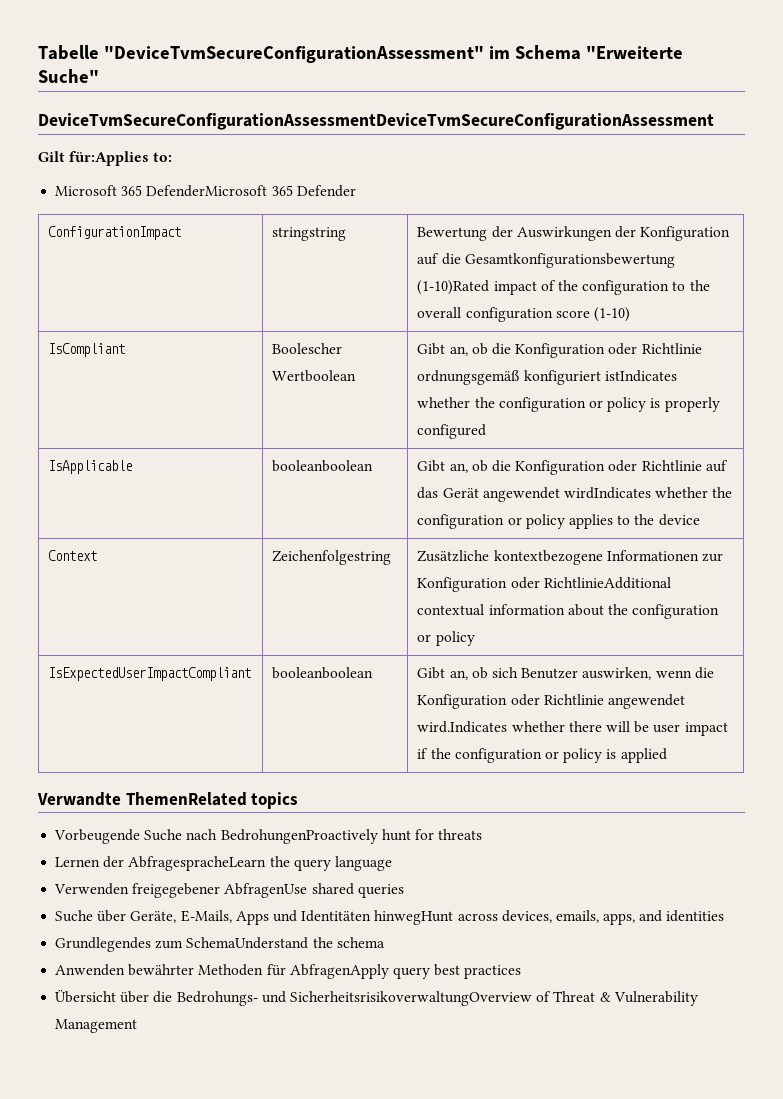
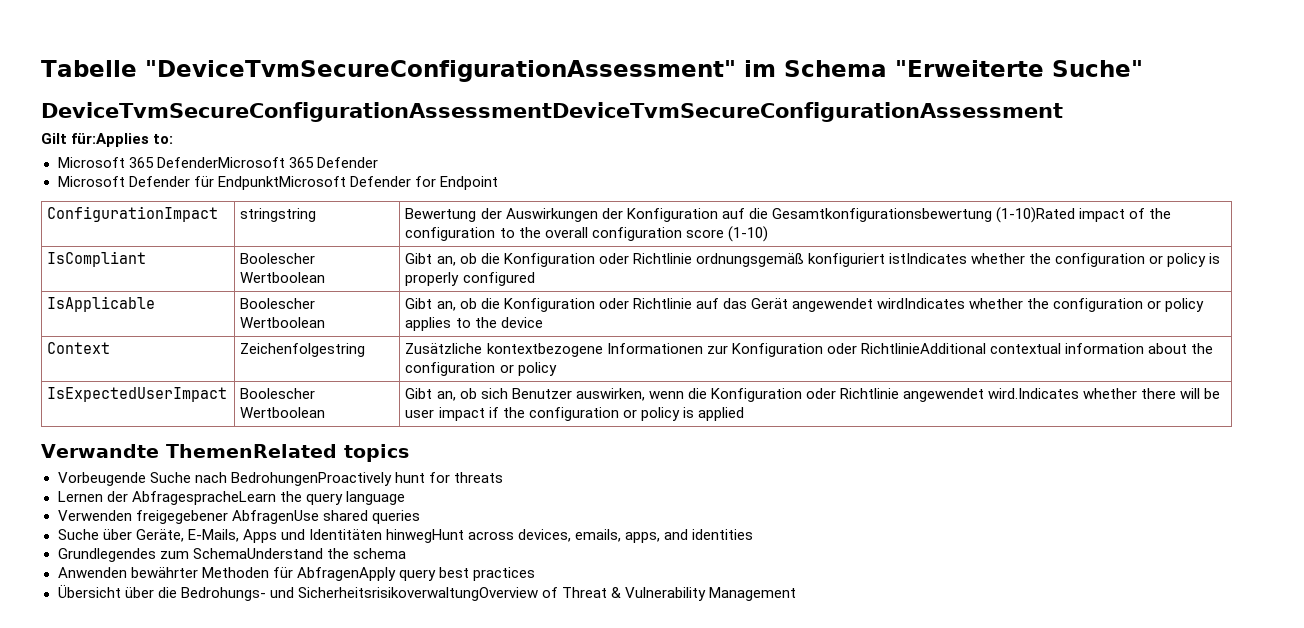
+ Microsoft Defender für EndpunktMicrosoft Defender for Endpoint
- IsApplicable | booleanboolean | Gibt an, ob die Konfiguration oder Richtlinie auf das Gerät angewendet wirdIndicates whether the configuration or policy applies to the device
+ IsApplicable | Boolescher Wertboolean | Gibt an, ob die Konfiguration oder Richtlinie auf das Gerät angewendet wirdIndicates whether the configuration or policy applies to the device
- IsExpectedUserImpactCompliant | booleanboolean | Gibt an, ob sich Benutzer auswirken, wenn die Konfiguration oder Richtlinie angewendet wird.Indicates whether there will be user impact if the configuration or policy is applied
+ IsExpectedUserImpact | Boolescher Wertboolean | Gibt an, ob sich Benutzer auswirken, wenn die Konfiguration oder Richtlinie angewendet wird.Indicates whether there will be user impact if the configuration or policy is applied

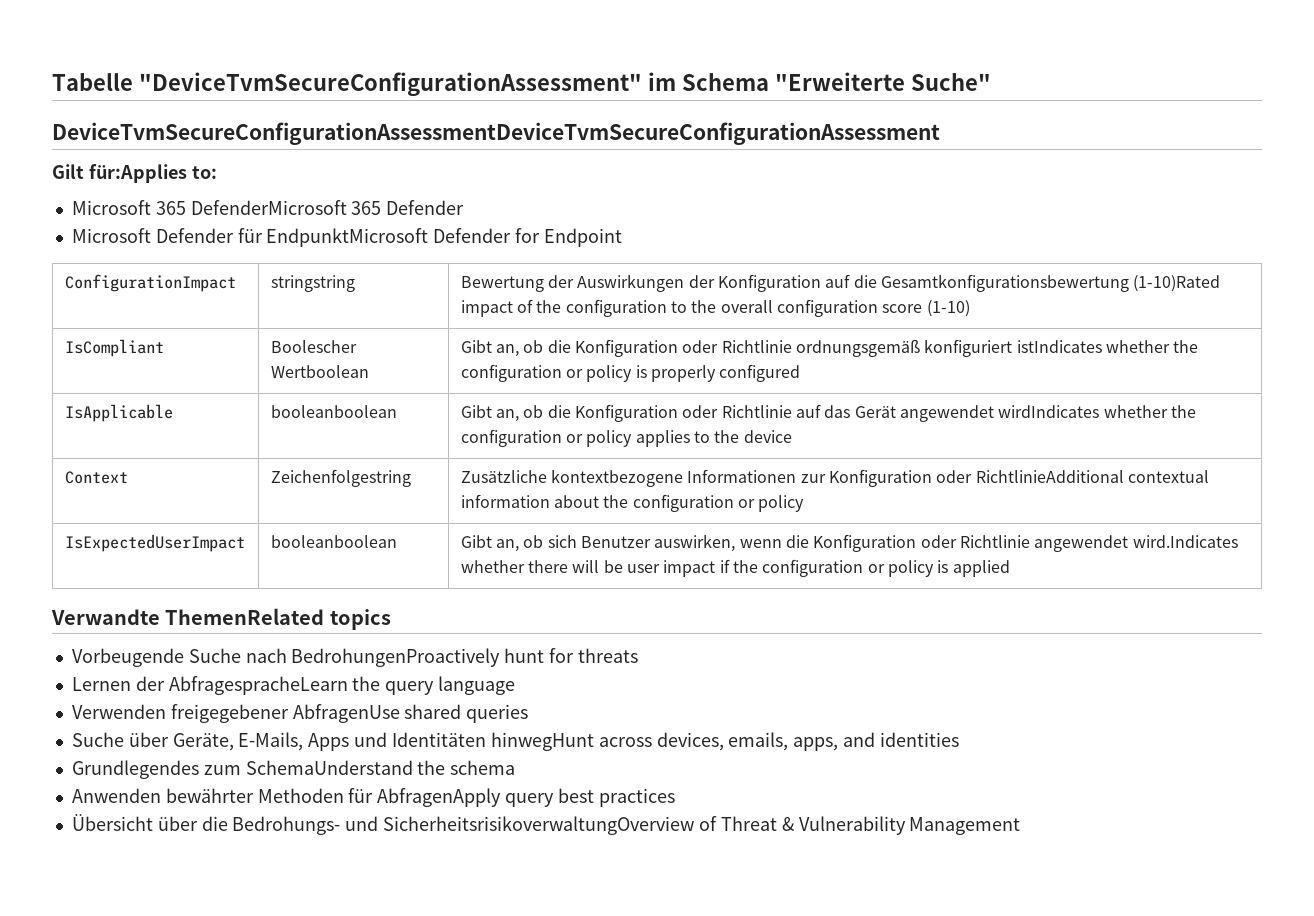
- IsApplicable | Boolescher Wertboolean | Gibt an, ob die Konfiguration oder Richtlinie auf das Gerät angewendet wirdIndicates whether the configuration or policy applies to the device
+ IsApplicable | booleanboolean | Gibt an, ob die Konfiguration oder Richtlinie auf das Gerät angewendet wirdIndicates whether the configuration or policy applies to the device
- IsExpectedUserImpact | Boolescher Wertboolean | Gibt an, ob sich Benutzer auswirken, wenn die Konfiguration oder Richtlinie angewendet wird.Indicates whether there will be user impact if the configuration or policy is applied
+ IsExpectedUserImpact | booleanboolean | Gibt an, ob sich Benutzer auswirken, wenn die Konfiguration oder Richtlinie angewendet wird.Indicates whether there will be user impact if the configuration or policy is applied

